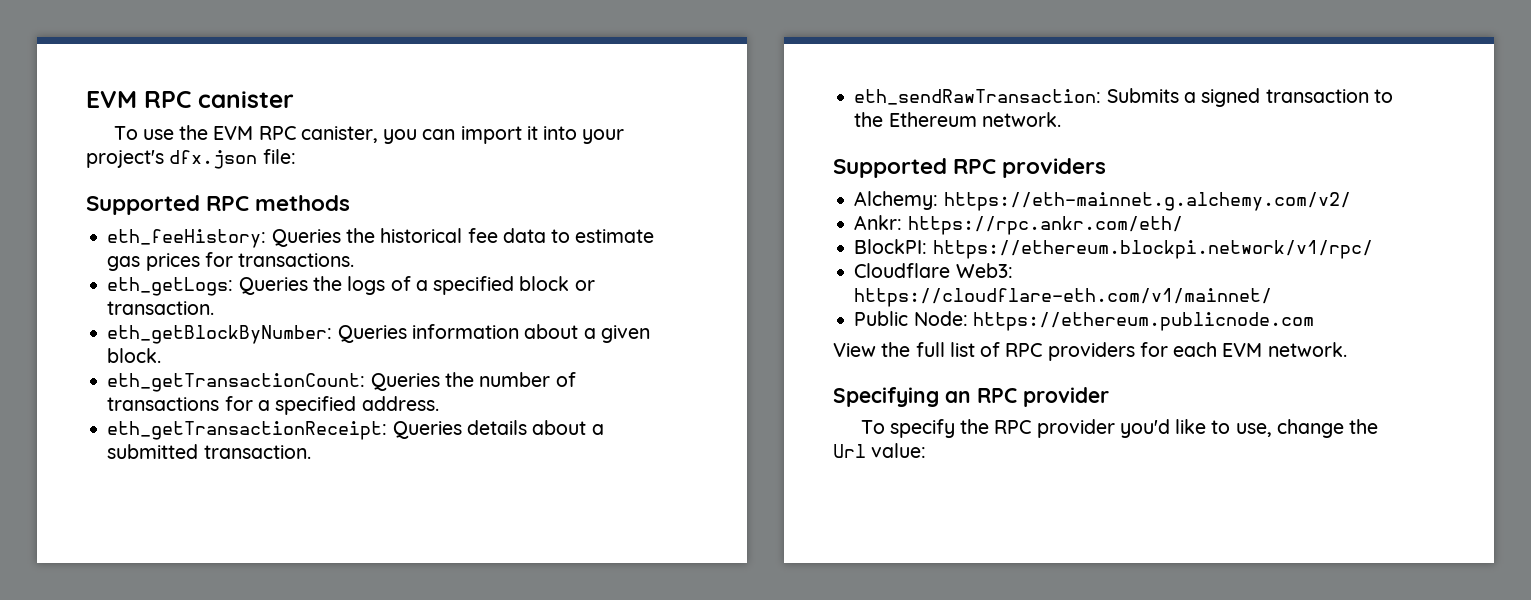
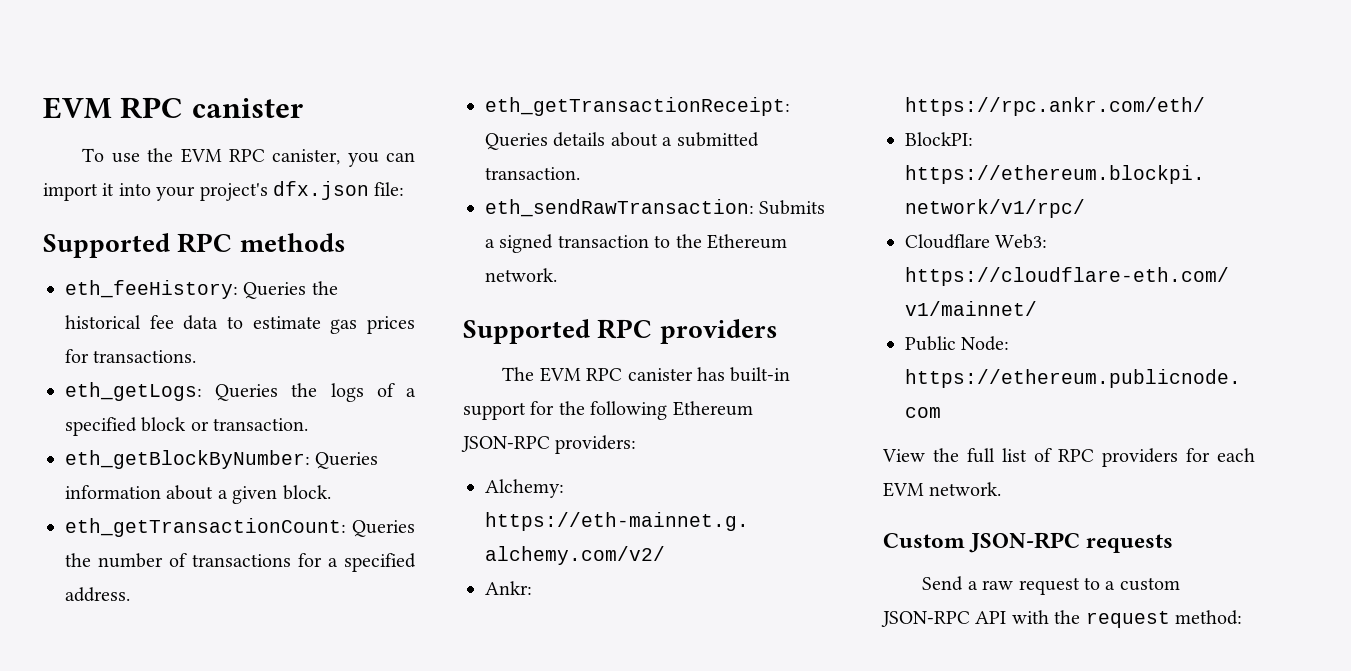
+ The EVM RPC canister has built-in support for the following Ethereum JSON-RPC providers:
- Specifying an RPC provider
- To specify the RPC provider you'd like to use, change the Url value:
+ Custom JSON-RPC requests
+ Send a raw request to a custom JSON-RPC API with the request method:

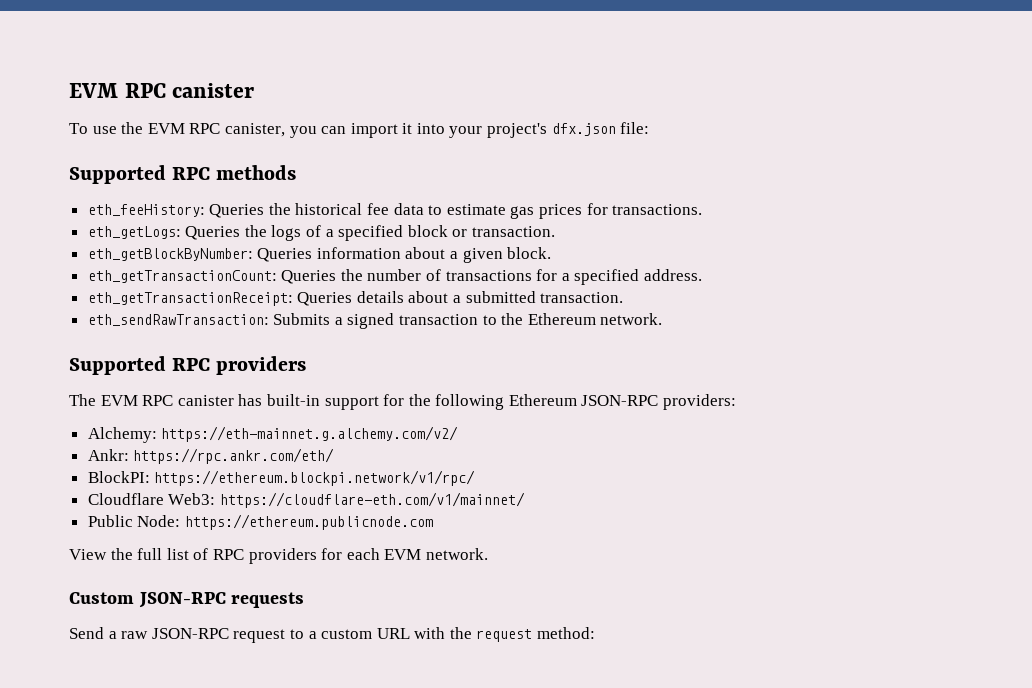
- Send a raw request to a custom JSON-RPC API with the request method:
+ Send a raw JSON-RPC request to a custom URL with the request method:

